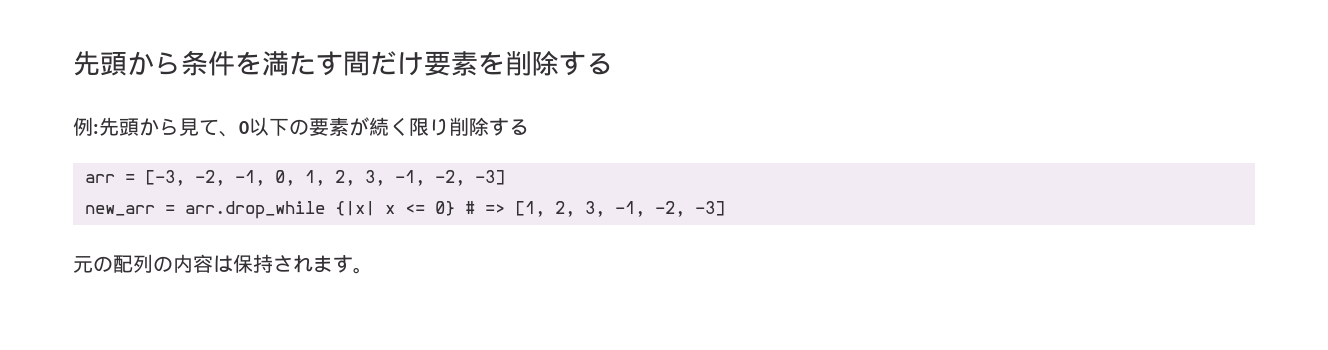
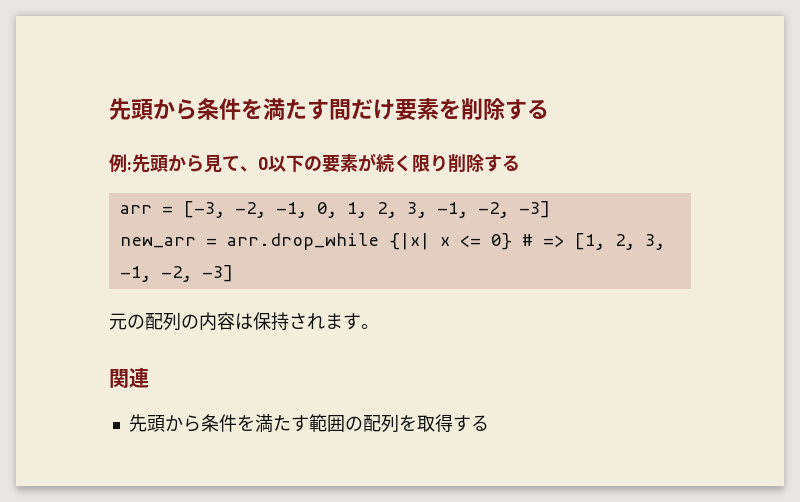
+ 関連
+ 先頭から条件を満たす範囲の配列を取得する

